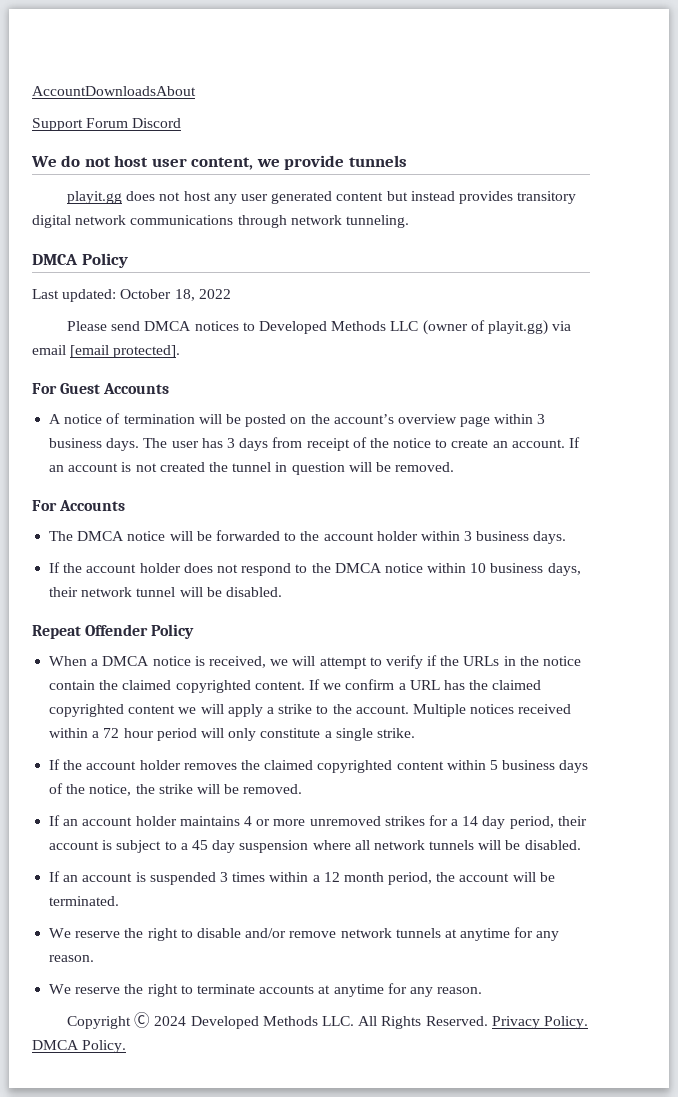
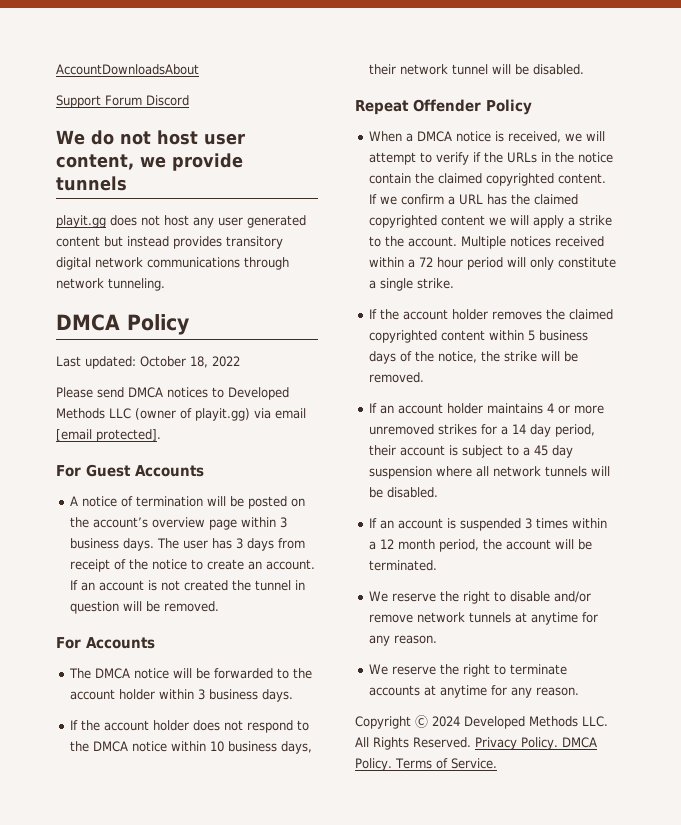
+ Terms of Service.

